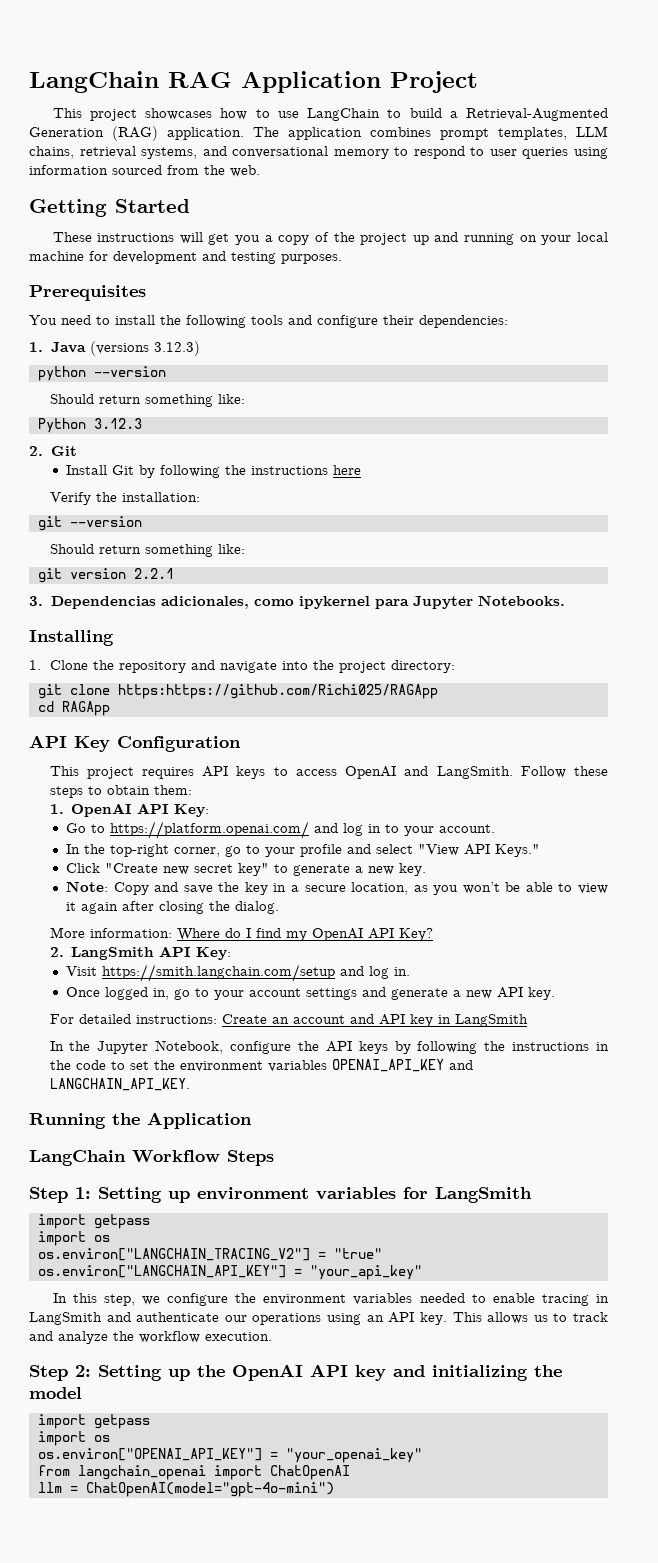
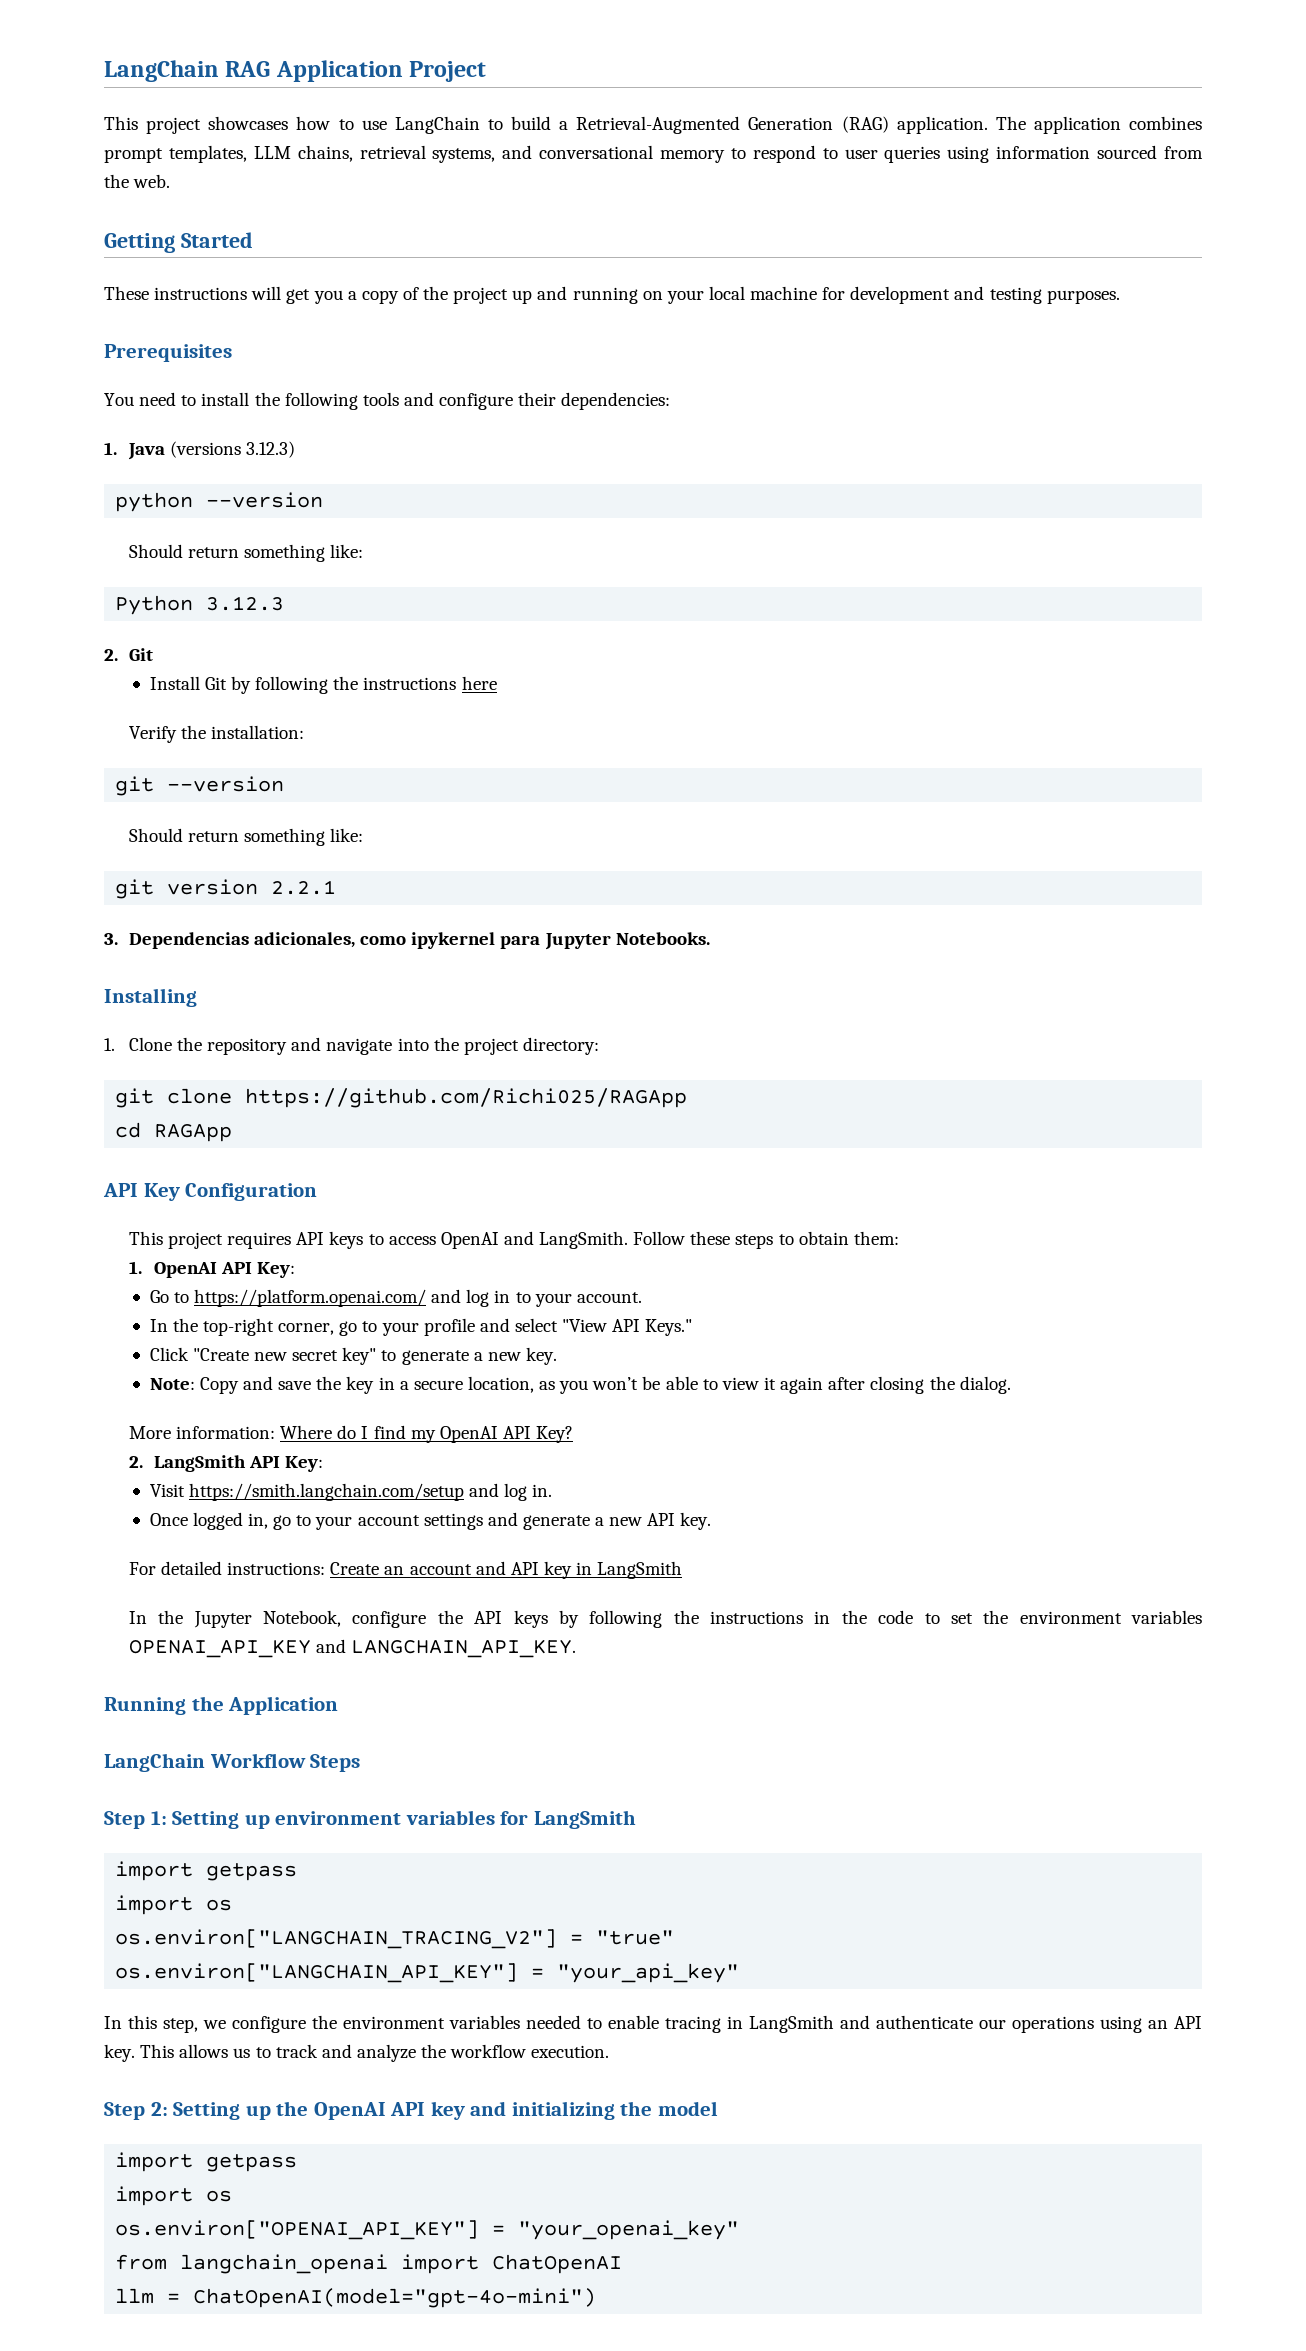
- git clone https:https://github.com/Richi025/RAGApp
+ git clone https://github.com/Richi025/RAGApp

